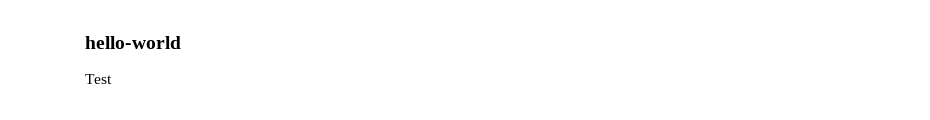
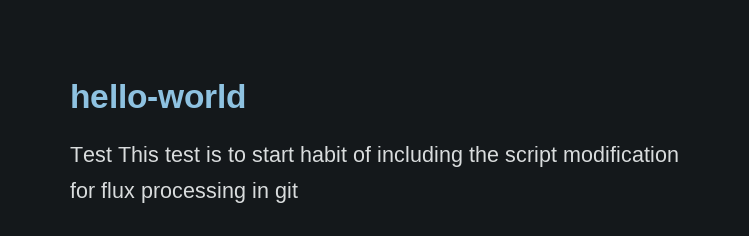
- Test
+ Test This test is to start habit of including the script modification for flux processing in git

